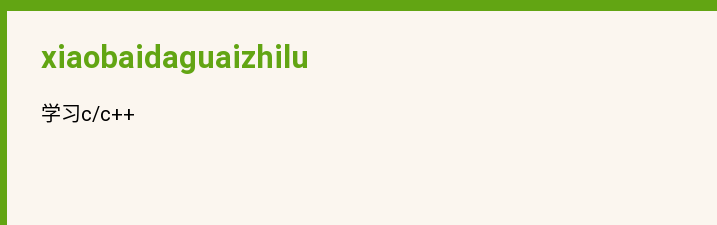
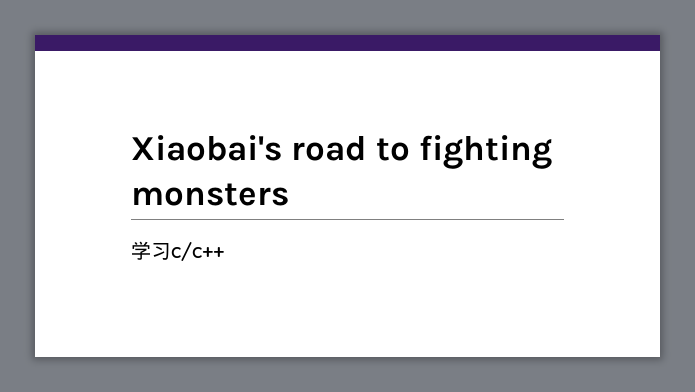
- xiaobaidaguaizhilu
+ Xiaobai's road to fighting monsters

